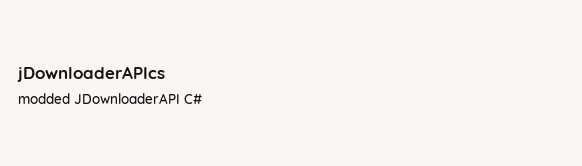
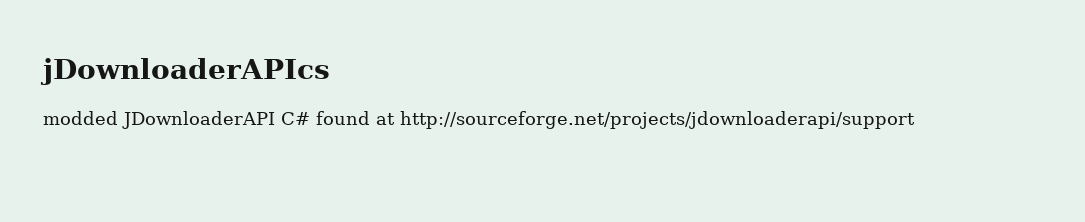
- modded JDownloaderAPI C#
+ modded JDownloaderAPI C# found at http://sourceforge.net/projects/jdownloaderapi/support

